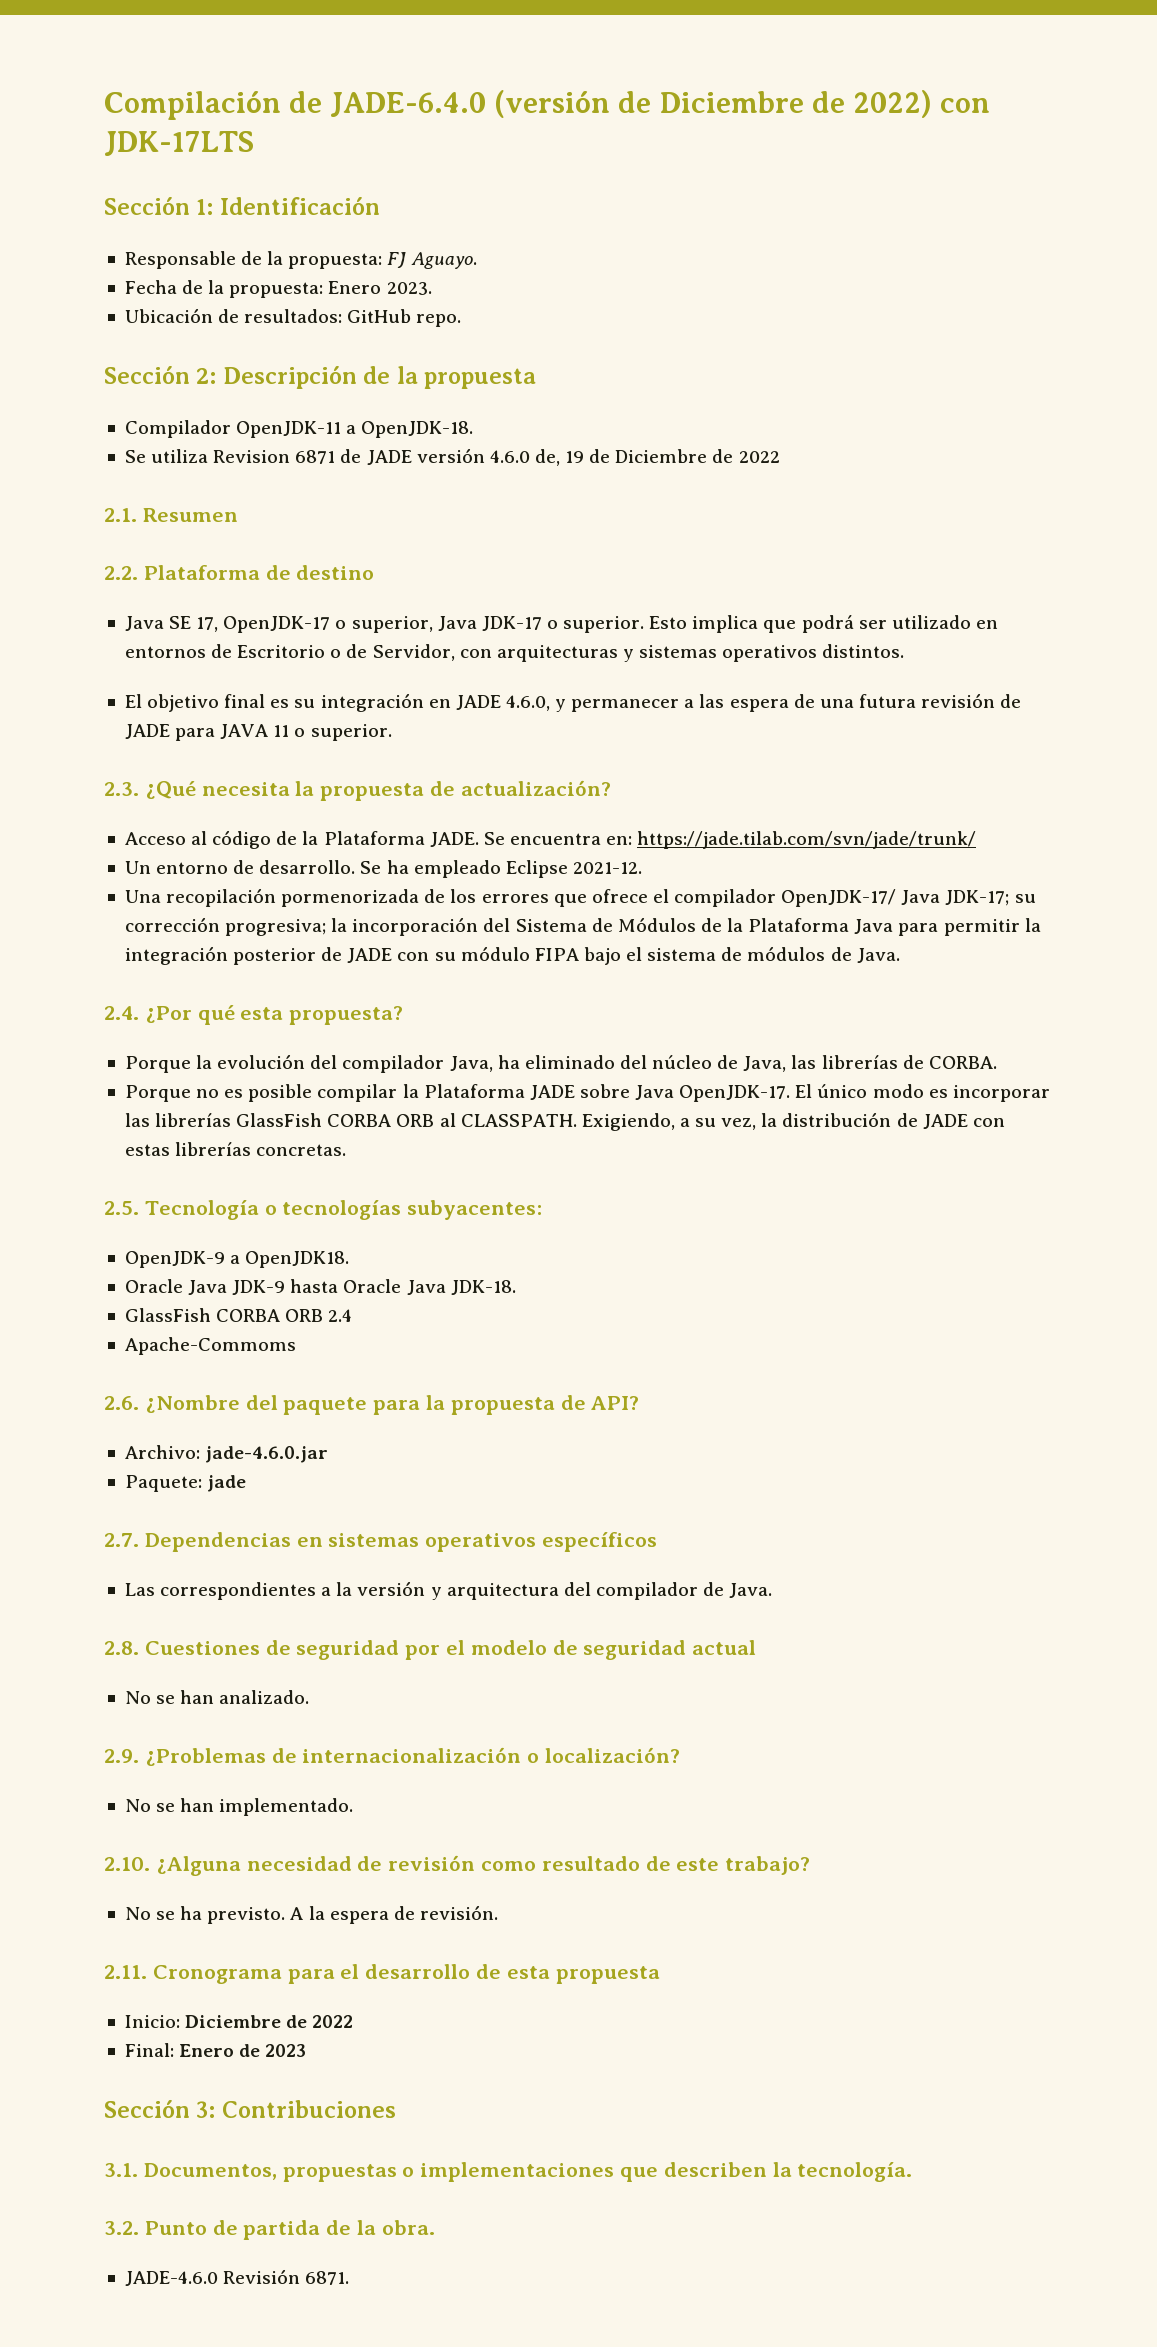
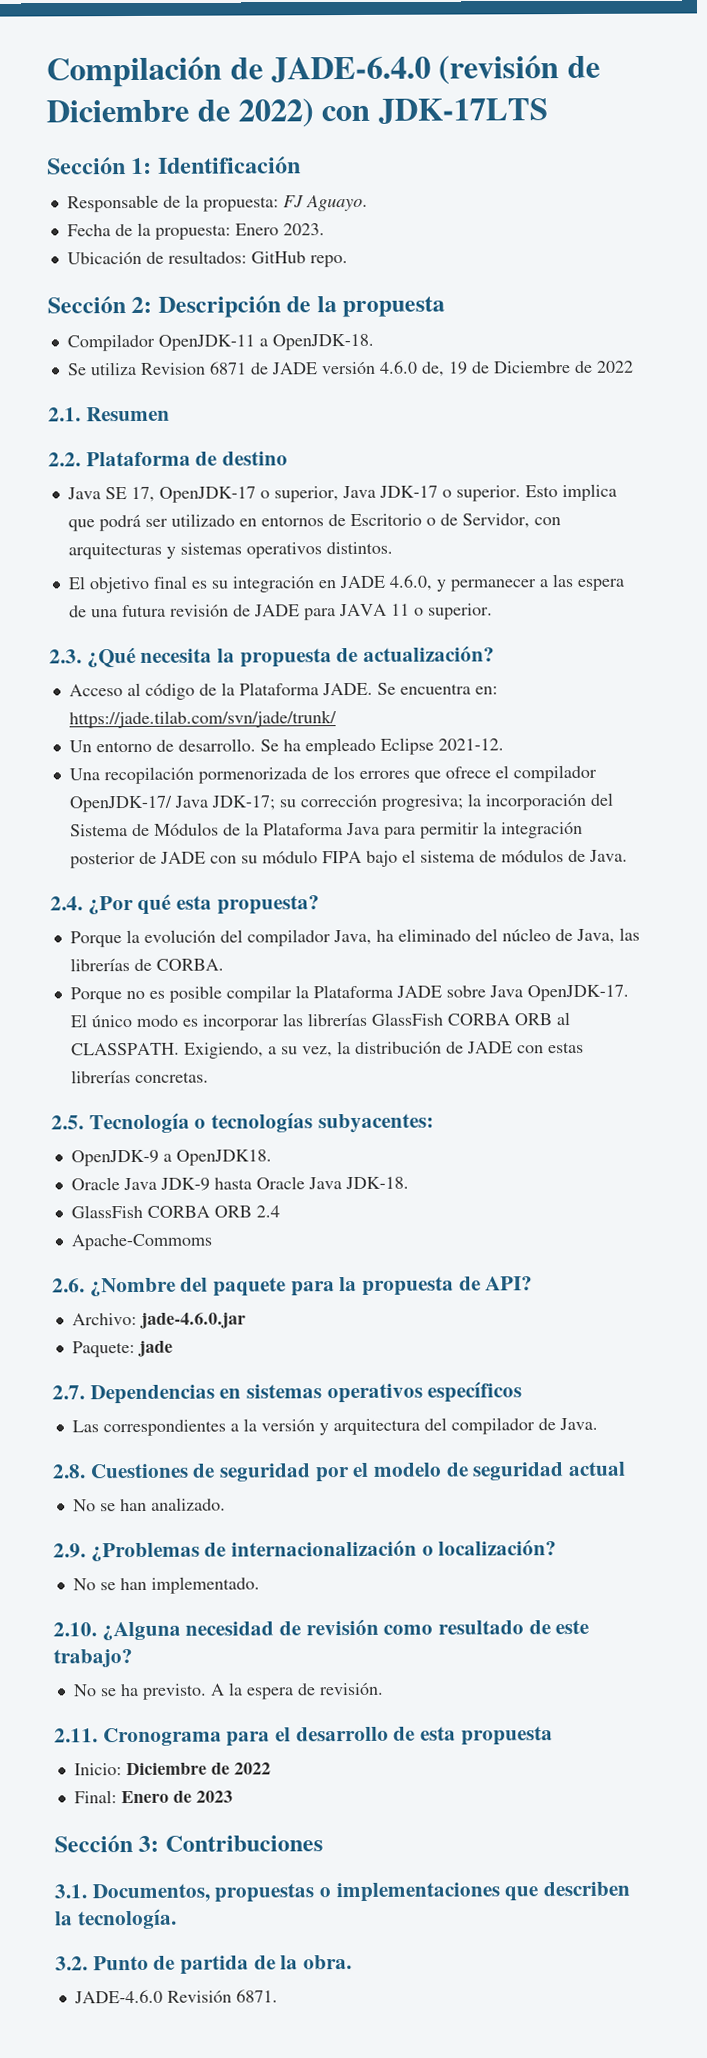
- Compilación de JADE-6.4.0 (versión de Diciembre de 2022) con JDK-17LTS
+ Compilación de JADE-6.4.0 (revisión de Diciembre de 2022) con JDK-17LTS

